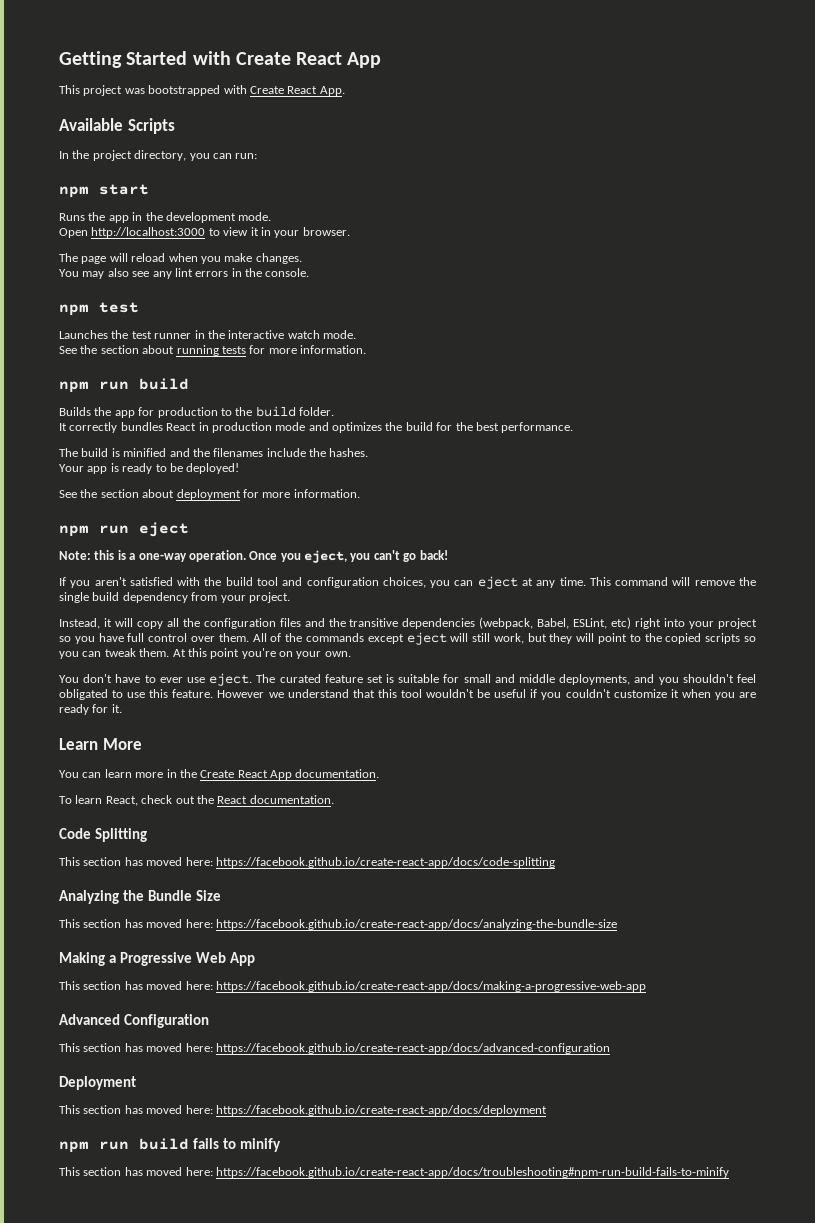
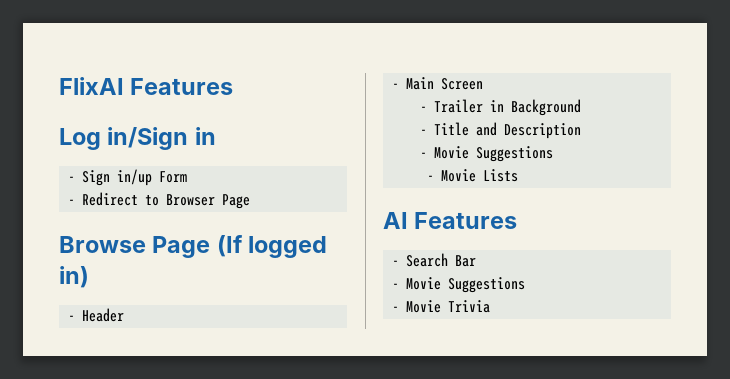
- Getting Started with Create React App
- This project was bootstrapped with Create React App.
- Available Scripts
- In the project directory, you can run:
- npm start
- Runs the app in the development mode.
- Open http://localhost:3000 to view it in your browser.
- The page will reload when you make changes.
- You may also see any lint errors in the console.
- npm test
- Launches the test runner in the interactive watch mode.
- See the section about running tests for more information.
- npm run build
- Builds the app for production to the build folder.
- It correctly bundles React in production mode and optimizes the build for the best performance.
- The build is minified and the filenames include the hashes.
- Your app is ready to be deployed!
- See the section about deployment for more information.
- npm run eject
- Note: this is a one-way operation. Once you eject, you can't go back!
- If you aren't satisfied with the build tool and configuration choices, you can eject at any time. This command will remove the single build dependency from your project.
- Instead, it will copy all the configuration files and the transitive dependencies (webpack, Babel, ESLint, etc) right into your project so you have full control over them. All of the commands except eject will still work, but they will point to the copied scripts so you can tweak them. At this point you're on your own.
- You don't have to ever use eject. The curated feature set is suitable for small and middle deployments, and you shouldn't feel obligated to use this feature. However we understand that this tool wouldn't be useful if you couldn't customize it when you are ready for it.
- Learn More
- You can learn more in the Create React App documentation.
- To learn React, check out the React documentation.
- Code Splitting
- This section has moved here: https://facebook.github.io/create-react-app/docs/code-splitting
- Analyzing the Bundle Size
- This section has moved here: https://facebook.github.io/create-react-app/docs/analyzing-the-bundle-size
- Making a Progressive Web App
- This section has moved here: https://facebook.github.io/create-react-app/docs/making-a-progressive-web-app
- Advanced Configuration
- This section has moved here: https://facebook.github.io/create-react-app/docs/advanced-configuration
- Deployment
- This section has moved here: https://facebook.github.io/create-react-app/docs/deployment
- npm run build fails to minify
- This section has moved here: https://facebook.github.io/create-react-app/docs/troubleshooting#npm-run-build-fails-to-minify
+ FlixAI Features
+ Log in/Sign in
+ - Sign in/up Form
+ - Redirect to Browser Page
+ Browse Page (If logged in)
+ - Header
+ - Main Screen
+ - Trailer in Background
+ - Title and Description
+ - Movie Suggestions
+ - Movie Lists
+ AI Features
+ - Search Bar
+ - Movie Suggestions
+ - Movie Trivia

